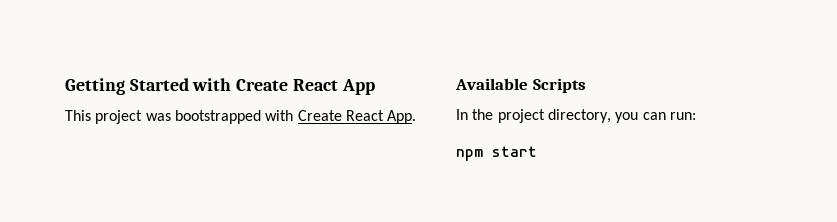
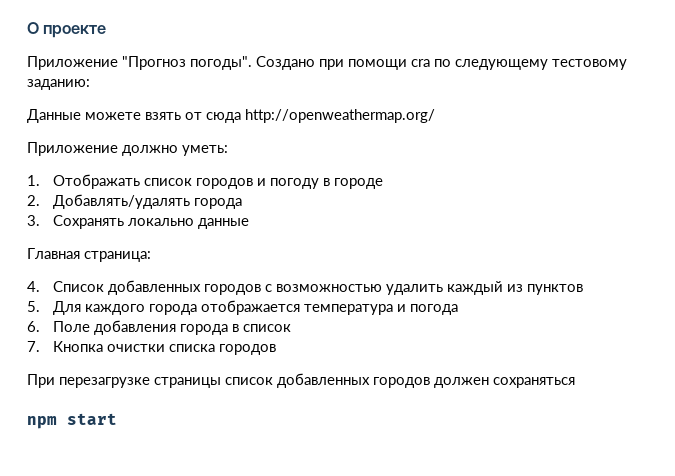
- Getting Started with Create React App
- This project was bootstrapped with Create React App.
- Available Scripts
- In the project directory, you can run:
+ О проекте
+ Приложение "Прогноз погоды". Cоздано при помощи cra по следующему тестовому заданию:
+ Данные можете взять от сюда http://openweathermap.org/
+ Приложение должно уметь:
+ 1. Отображать список городов и погоду в городе
+ 2. Добавлять/удалять города
+ 3. Сохранять локально данные
+ Главная страница:
+ 4. Список добавленных городов с возможностью удалить каждый из пунктов
+ 5. Для каждого города отображается температура и погода
+ 6. Поле добавления города в список
+ 7. Кнопка очистки списка городов
+ При перезагрузке страницы список добавленных городов должен сохраняться

